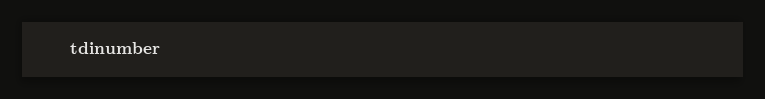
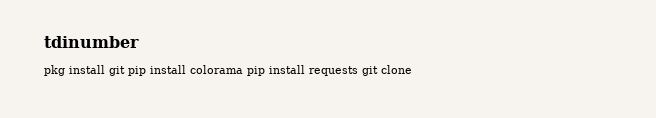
+ pkg install git pip install colorama pip install requests git clone

